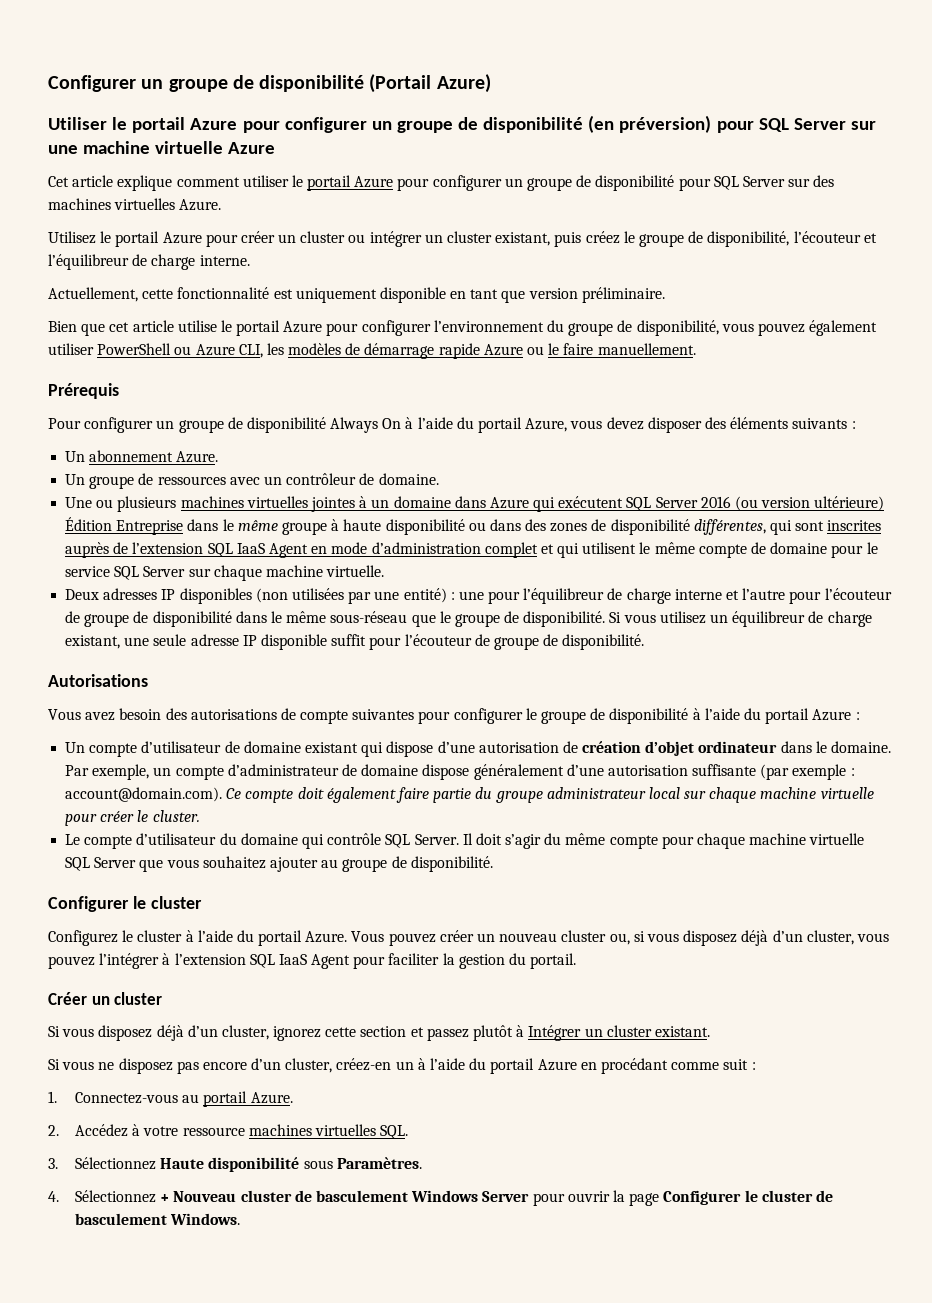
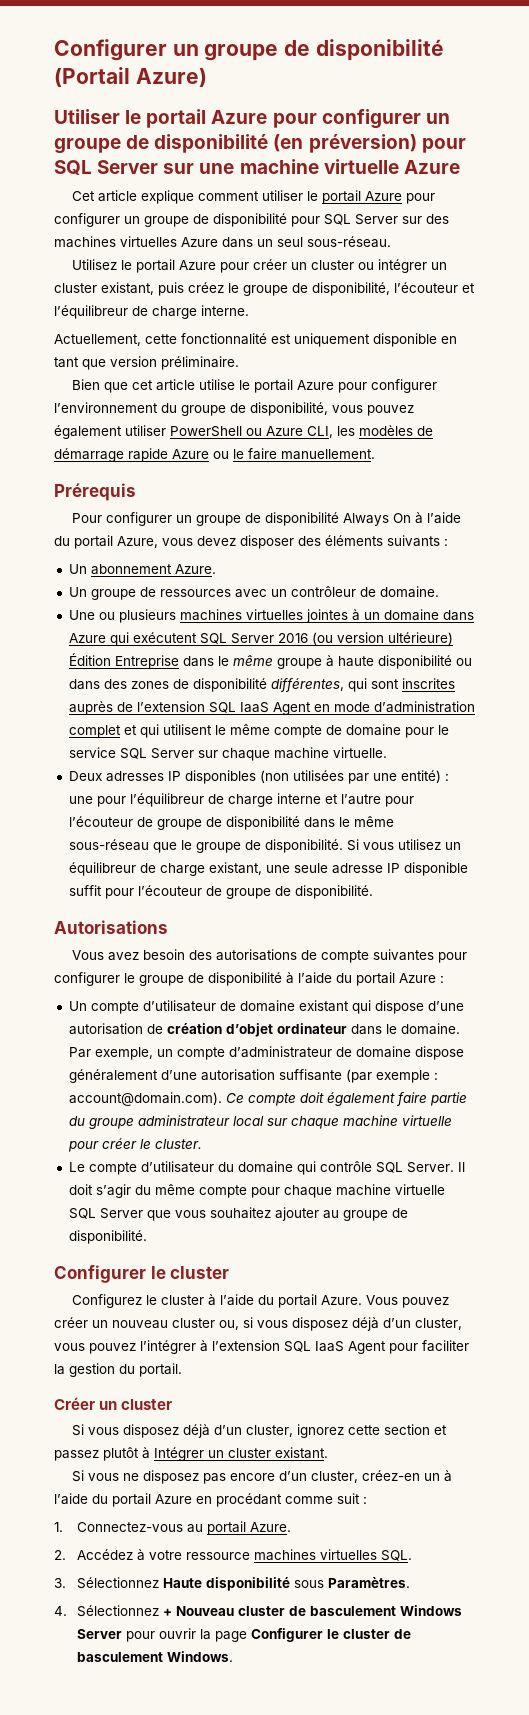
- Cet article explique comment utiliser le portail Azure pour configurer un groupe de disponibilité pour SQL Server sur des machines virtuelles Azure.
+ Cet article explique comment utiliser le portail Azure pour configurer un groupe de disponibilité pour SQL Server sur des machines virtuelles Azure dans un seul sous-réseau.

